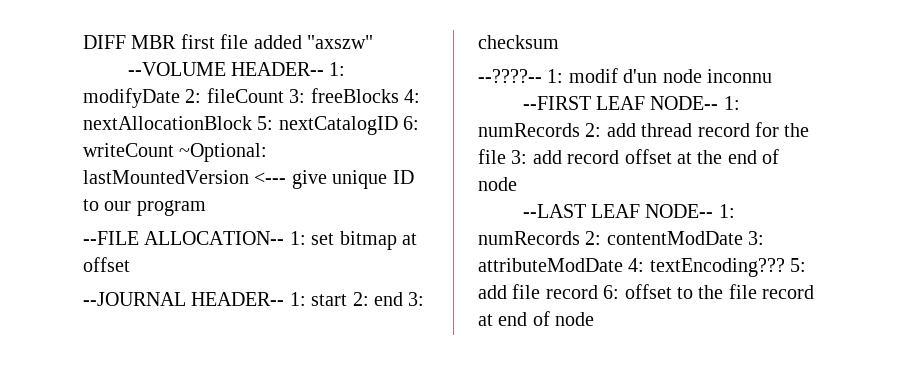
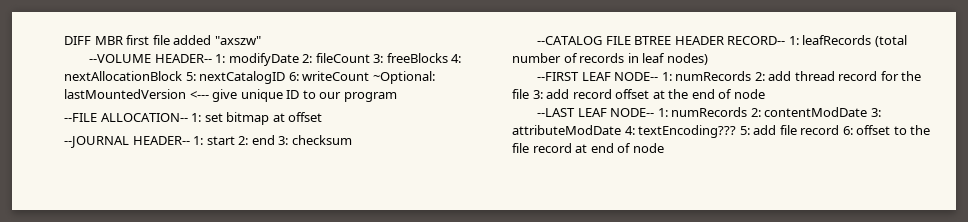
- --????-- 1: modif d'un node inconnu
+ --CATALOG FILE BTREE HEADER RECORD-- 1: leafRecords (total number of records in leaf nodes)

